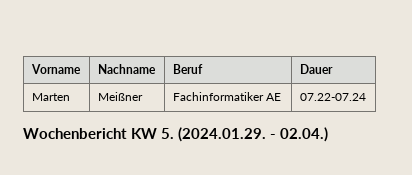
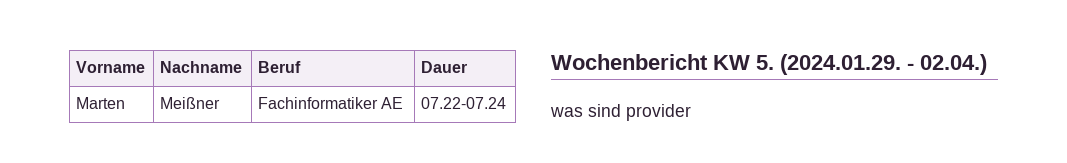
+ was sind provider

